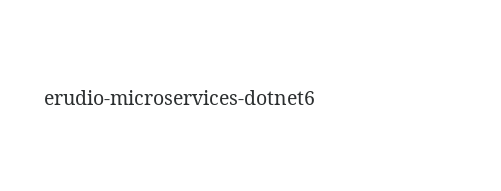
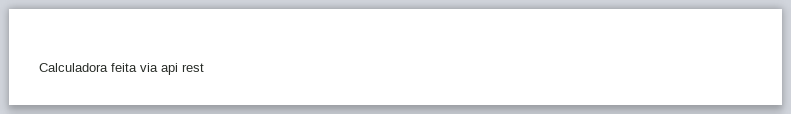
- erudio-microservices-dotnet6
+ Calculadora feita via api rest

